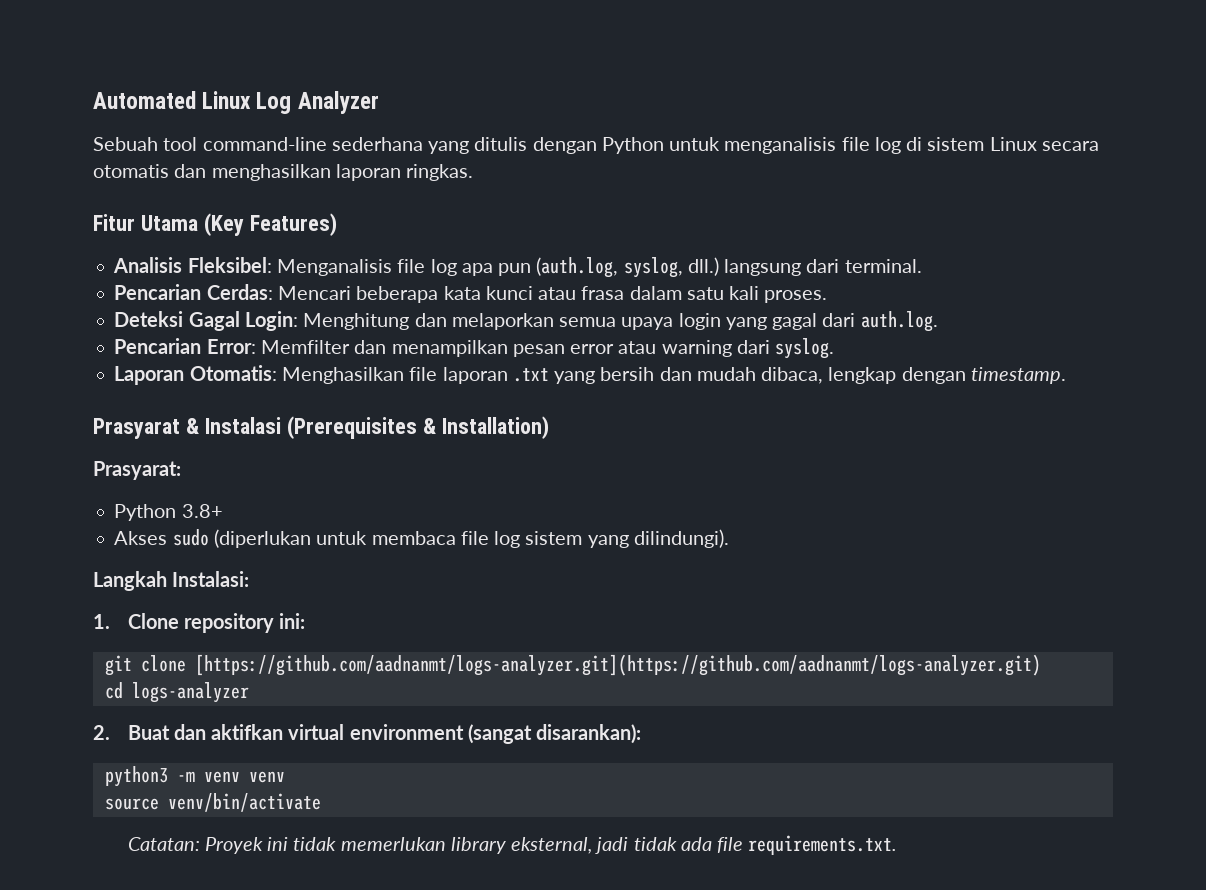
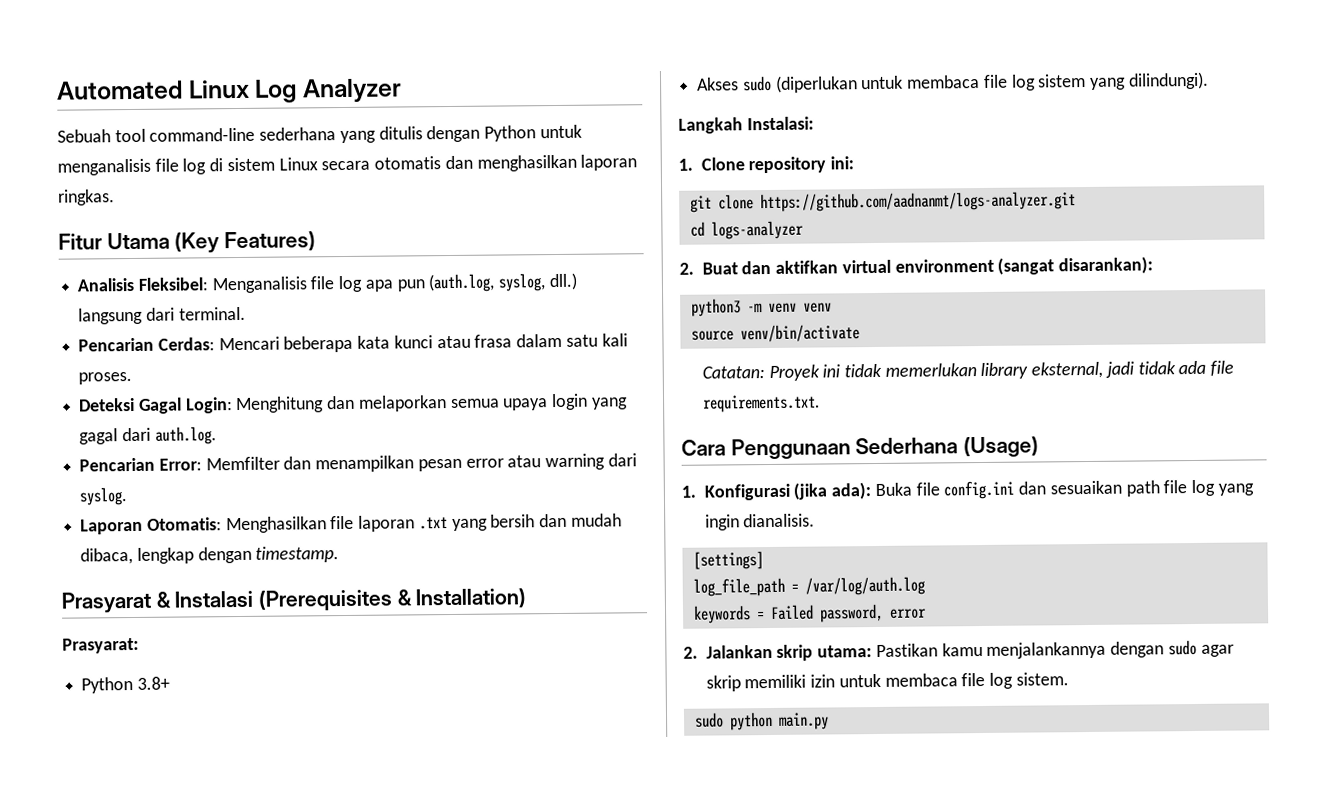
- git clone [https://github.com/aadnanmt/logs-analyzer.git](https://github.com/aadnanmt/logs-analyzer.git)
+ git clone https://github.com/aadnanmt/logs-analyzer.git
+ Cara Penggunaan Sederhana (Usage)
+ 1. Konfigurasi (jika ada): Buka file config.ini dan sesuaikan path file log yang ingin dianalisis.
+ [settings]
+ log_file_path = /var/log/auth.log
+ keywords = Failed password, error
+ 2. Jalankan skrip utama: Pastikan kamu menjalankannya dengan sudo agar skrip memiliki izin untuk membaca file log sistem.
+ sudo python main.py

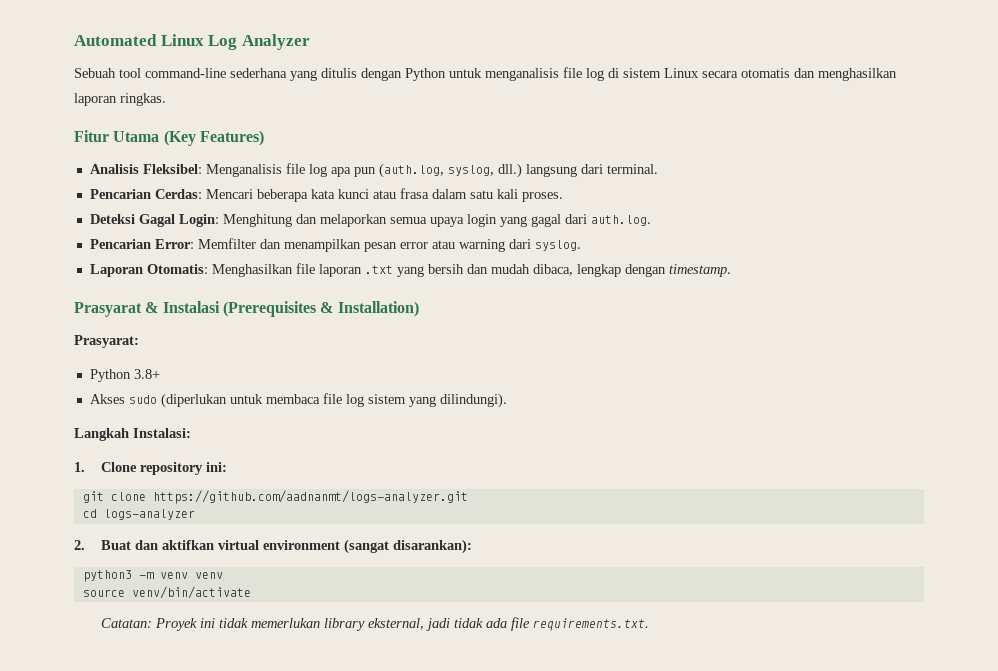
- Cara Penggunaan Sederhana (Usage)
- 1. Konfigurasi (jika ada): Buka file config.ini dan sesuaikan path file log yang ingin dianalisis.
- [settings]
- log_file_path = /var/log/auth.log
- keywords = Failed password, error
- 2. Jalankan skrip utama: Pastikan kamu menjalankannya dengan sudo agar skrip memiliki izin untuk membaca file log sistem.
- sudo python main.py

